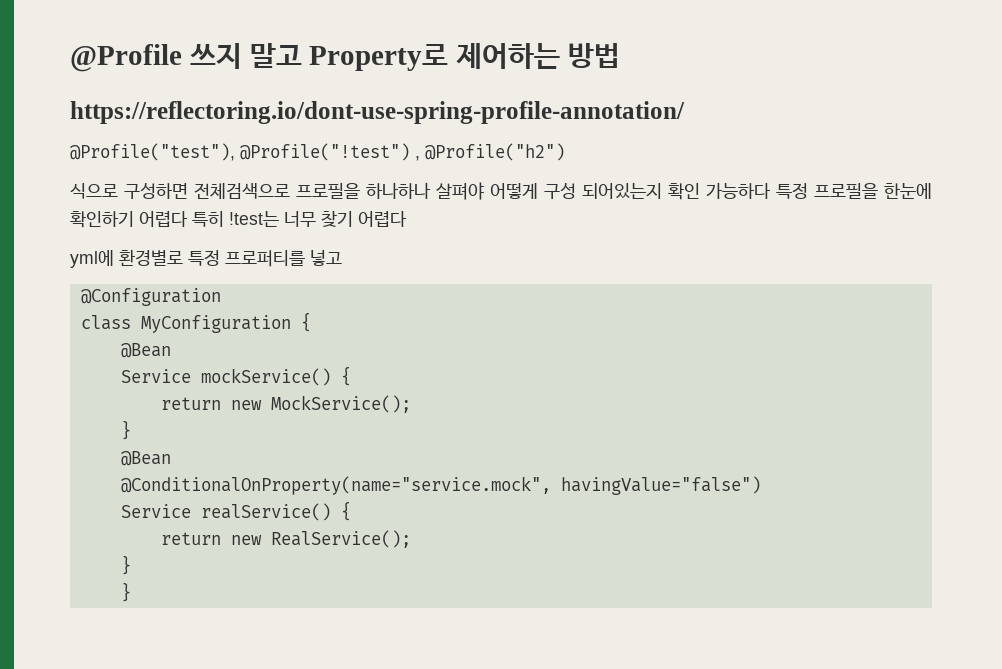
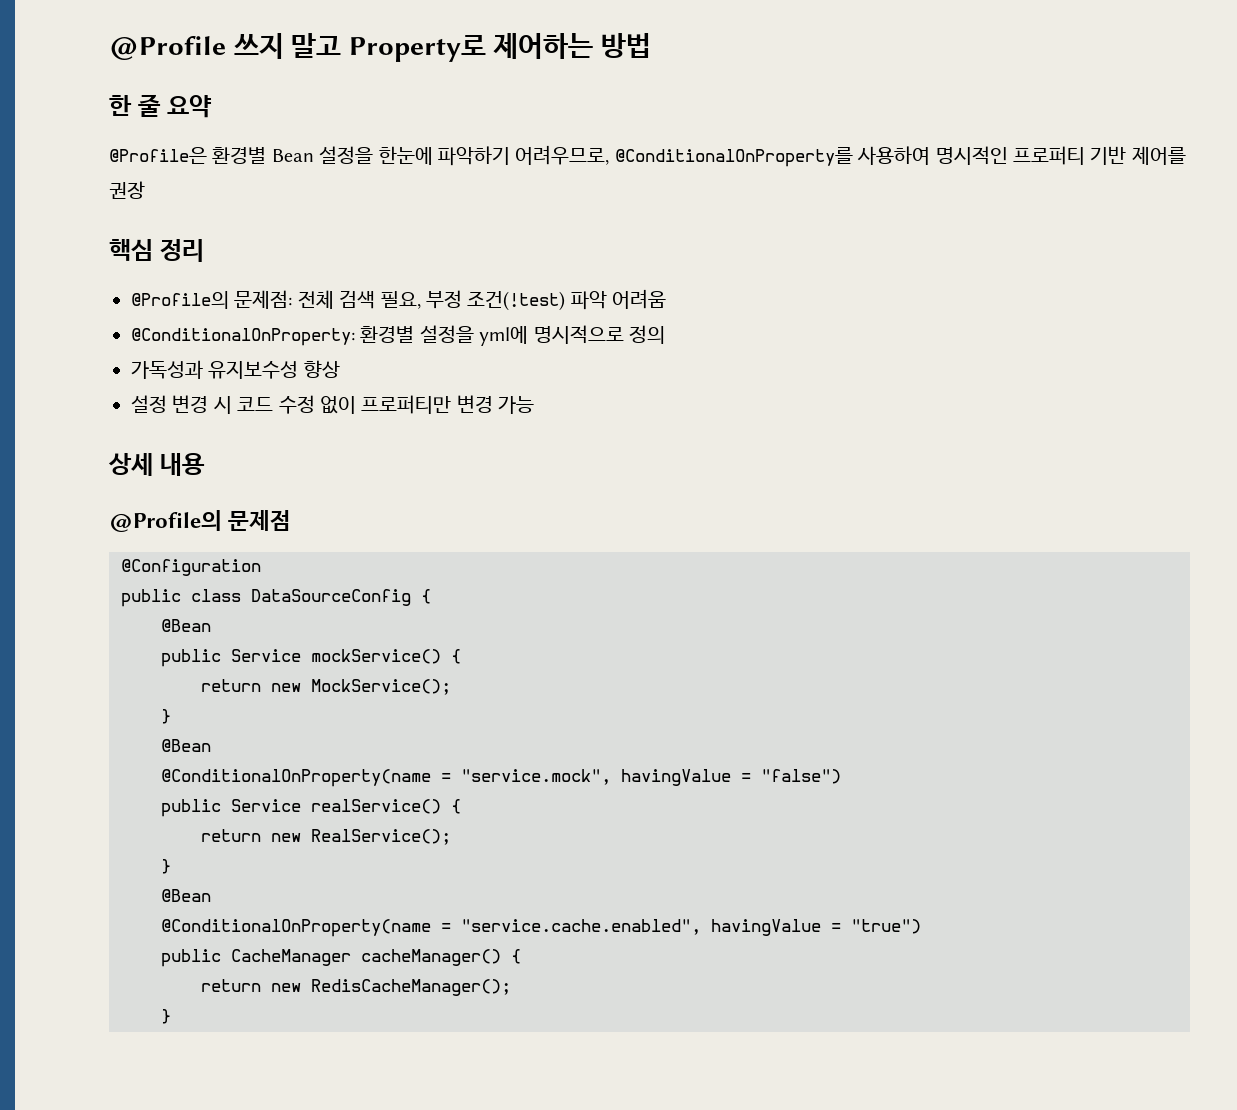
- https://reflectoring.io/dont-use-spring-profile-annotation/
- @Profile("test"), @Profile("!test") , @Profile("h2")
- 식으로 구성하면 전체검색으로 프로필을 하나하나 살펴야 어떻게 구성 되어있는지 확인 가능하다 특정 프로필을 한눈에 확인하기 어렵다 특히 !test는 너무 찾기 어렵다
- yml에 환경별로 특정 프로퍼티를 넣고
+ 한 줄 요약
+ @Profile은 환경별 Bean 설정을 한눈에 파악하기 어려우므로, @ConditionalOnProperty를 사용하여 명시적인 프로퍼티 기반 제어를 권장
+ 핵심 정리
+ @Profile의 문제점: 전체 검색 필요, 부정 조건(!test) 파악 어려움
+ @ConditionalOnProperty: 환경별 설정을 yml에 명시적으로 정의
+ 가독성과 유지보수성 향상
+ 설정 변경 시 코드 수정 없이 프로퍼티만 변경 가능
+ 상세 내용
+ @Profile의 문제점
  @Configuration
- class MyConfiguration {
+ public class DataSourceConfig {
- Service mockService() {
+ public Service mockService() {
- @ConditionalOnProperty(name="service.mock", havingValue="false")
- Service realService() {
+ @ConditionalOnProperty(name = "service.mock", havingValue = "false")
+ public Service realService() {
  return new RealService();
  }
+ @Bean
+ @ConditionalOnProperty(name = "service.cache.enabled", havingValue = "true")
+ public CacheManager cacheManager() {
+ return new RedisCacheManager();

